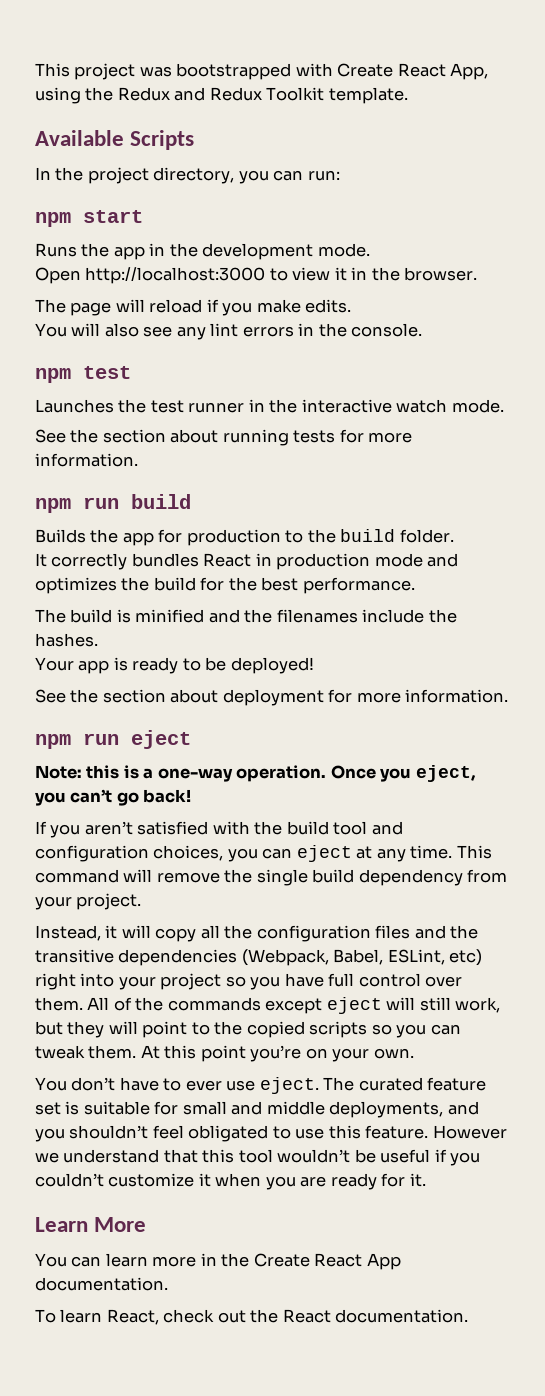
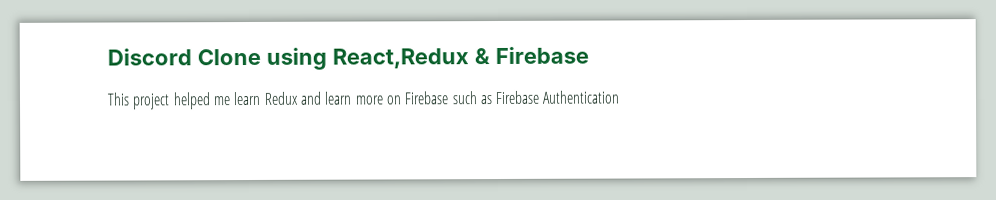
- This project was bootstrapped with Create React App, using the Redux and Redux Toolkit template.
- Available Scripts
- In the project directory, you can run:
- npm start
- Runs the app in the development mode.
- Open http://localhost:3000 to view it in the browser.
- The page will reload if you make edits.
- You will also see any lint errors in the console.
- npm test
- Launches the test runner in the interactive watch mode.
- See the section about running tests for more information.
- npm run build
- Builds the app for production to the build folder.
- It correctly bundles React in production mode and optimizes the build for the best performance.
- The build is minified and the filenames include the hashes.
- Your app is ready to be deployed!
- See the section about deployment for more information.
- npm run eject
- Note: this is a one-way operation. Once you eject, you can’t go back!
- If you aren’t satisfied with the build tool and configuration choices, you can eject at any time. This command will remove the single build dependency from your project.
- Instead, it will copy all the configuration files and the transitive dependencies (Webpack, Babel, ESLint, etc) right into your project so you have full control over them. All of the commands except eject will still work, but they will point to the copied scripts so you can tweak them. At this point you’re on your own.
- You don’t have to ever use eject. The curated feature set is suitable for small and middle deployments, and you shouldn’t feel obligated to use this feature. However we understand that this tool wouldn’t be useful if you couldn’t customize it when you are ready for it.
- Learn More
- You can learn more in the Create React App documentation.
- To learn React, check out the React documentation.
+ Discord Clone using React,Redux & Firebase
+ This project helped me learn Redux and learn more on Firebase such as Firebase Authentication

